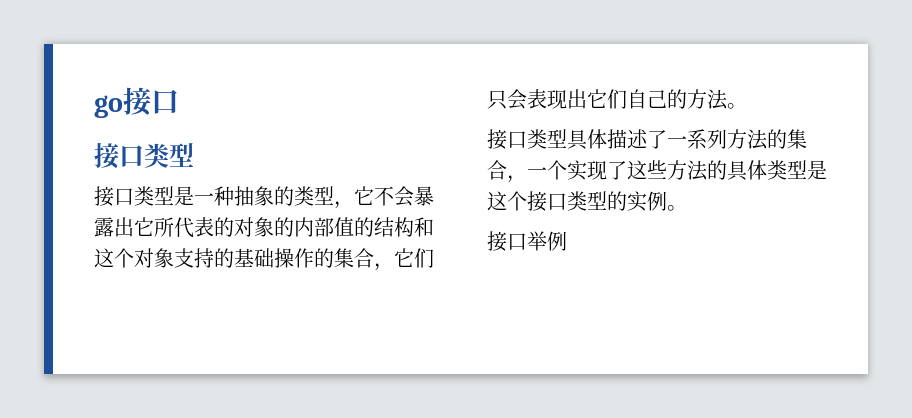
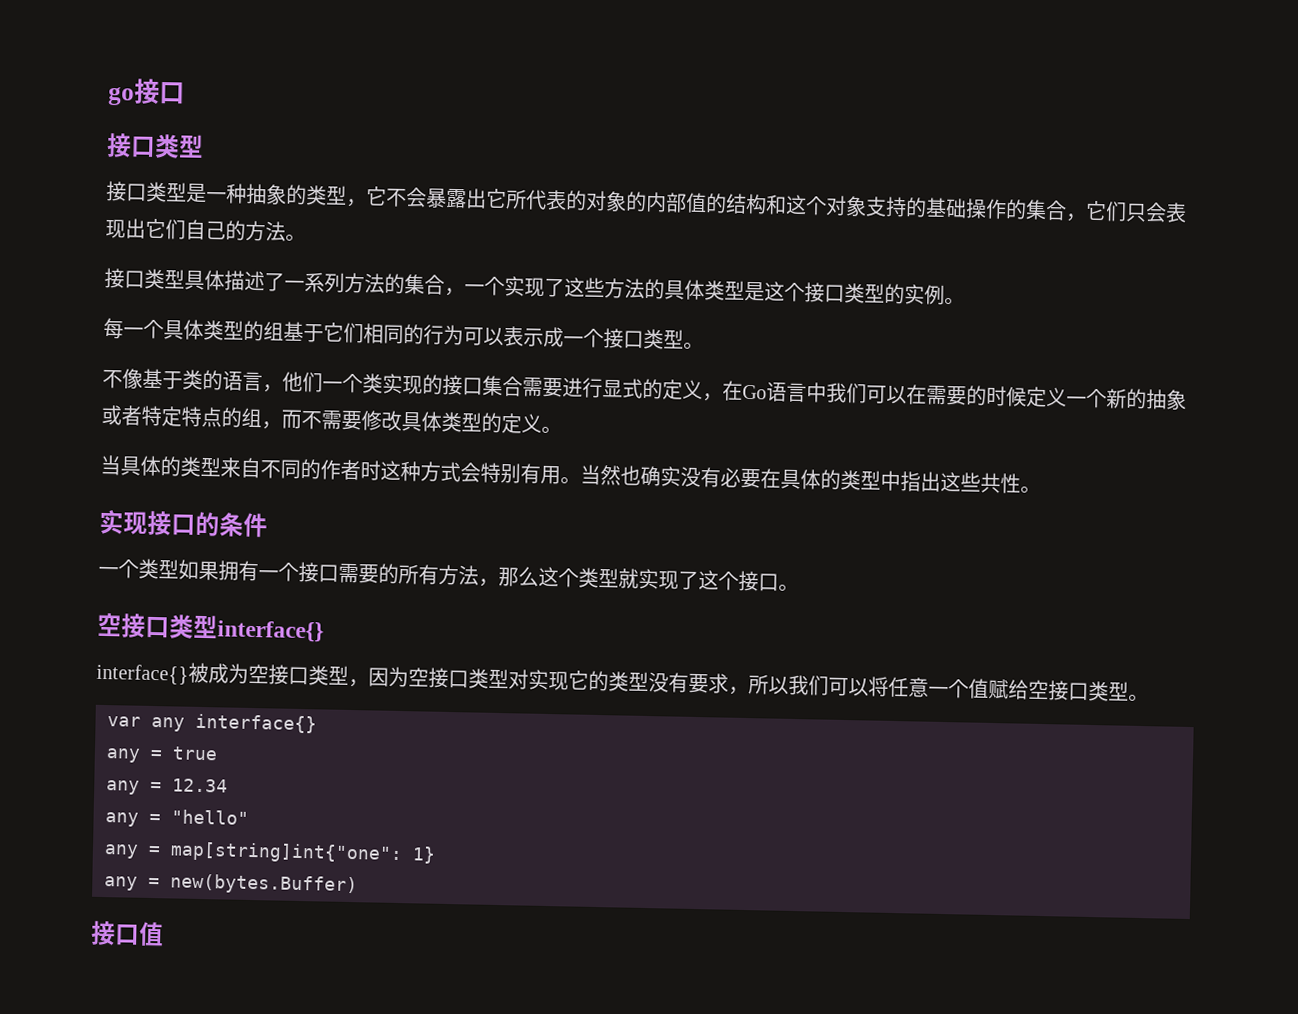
- 接口举例
+ 每一个具体类型的组基于它们相同的行为可以表示成一个接口类型。
+ 不像基于类的语言，他们一个类实现的接口集合需要进行显式的定义，在Go语言中我们可以在需要的时候定义一个新的抽象或者特定特点的组，而不需要修改具体类型的定义。
+ 当具体的类型来自不同的作者时这种方式会特别有用。当然也确实没有必要在具体的类型中指出这些共性。
+ 实现接口的条件
+ 一个类型如果拥有一个接口需要的所有方法，那么这个类型就实现了这个接口。
+ 空接口类型interface{}
+ interface{}被成为空接口类型，因为空接口类型对实现它的类型没有要求，所以我们可以将任意一个值赋给空接口类型。
+ var any interface{}
+ any = true
+ any = 12.34
+ any = "hello"
+ any = map[string]int{"one": 1}
+ any = new(bytes.Buffer)
+ 接口值

